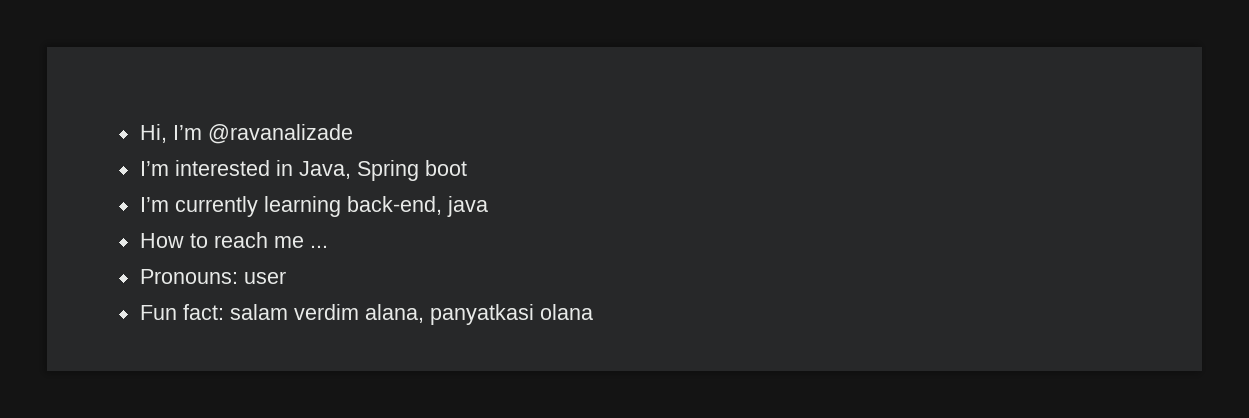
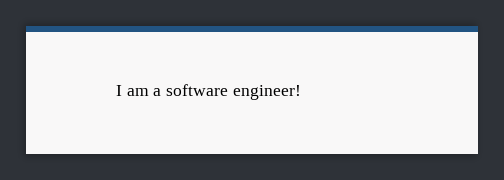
- Hi, I’m @ravanalizade
- I’m interested in Java, Spring boot
- I’m currently learning back-end, java
- How to reach me ...
- Pronouns: user
- Fun fact: salam verdim alana, panyatkasi olana
+ I am a software engineer!

